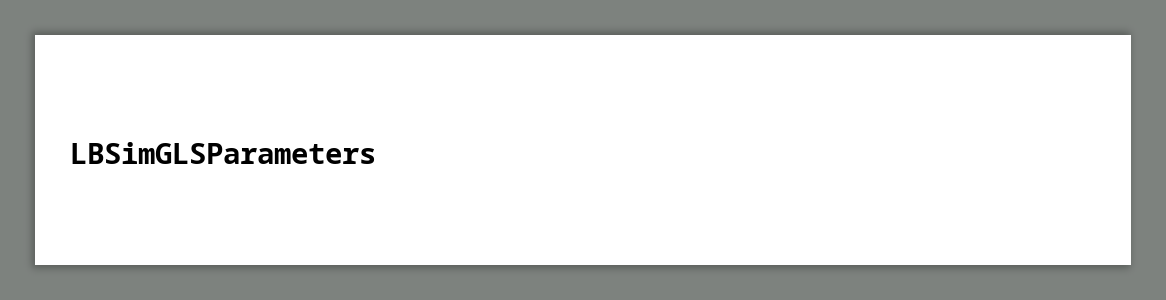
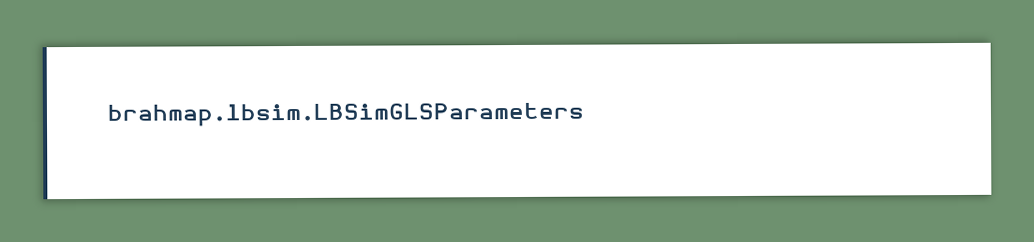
- LBSimGLSParameters
+ brahmap.lbsim.LBSimGLSParameters

